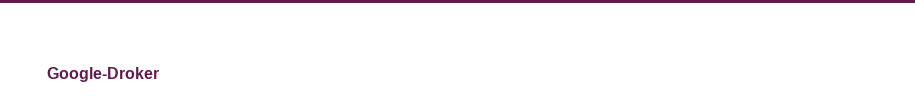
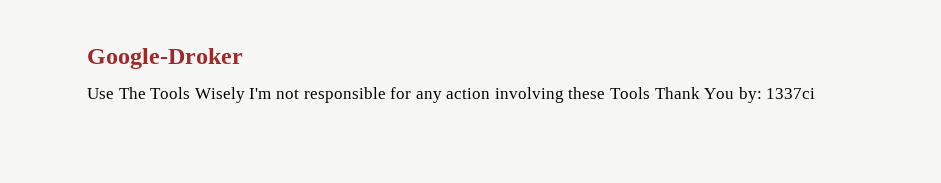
+ Use The Tools Wisely I'm not responsible for any action involving these Tools Thank You by: 1337ci

